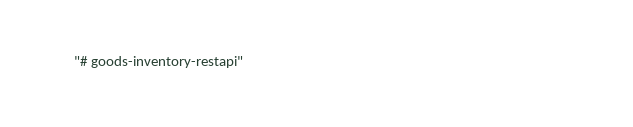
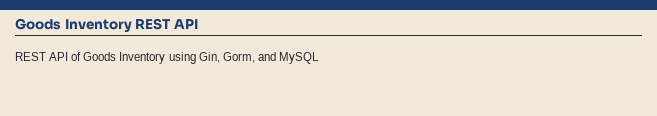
- "# goods-inventory-restapi"
+ Goods Inventory REST API
+ REST API of Goods Inventory using Gin, Gorm, and MySQL

